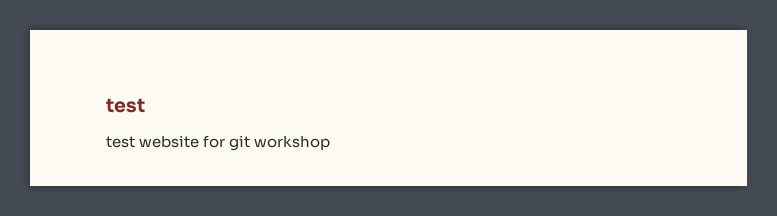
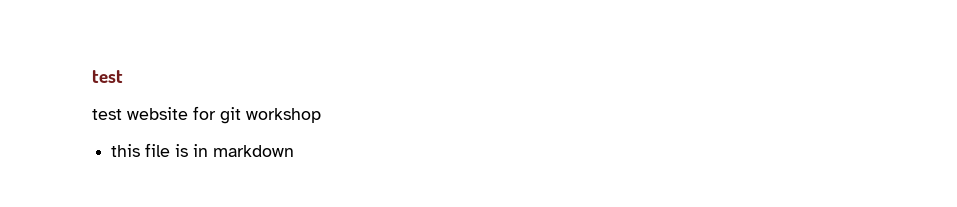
+ this file is in markdown

